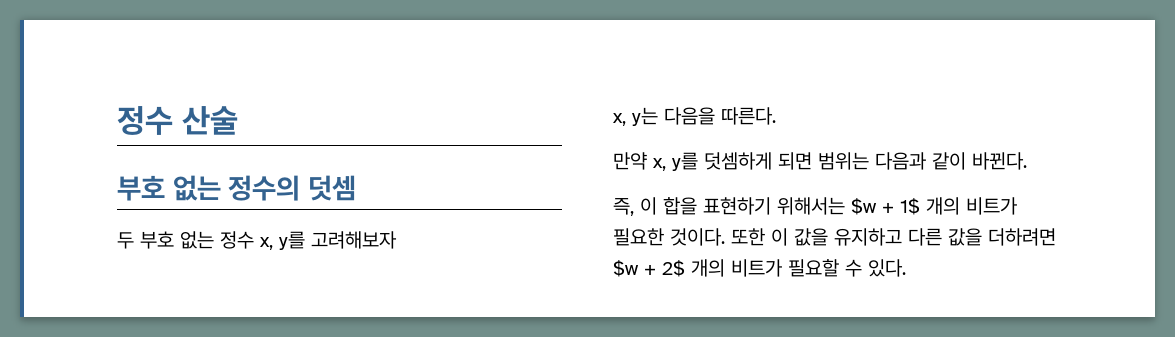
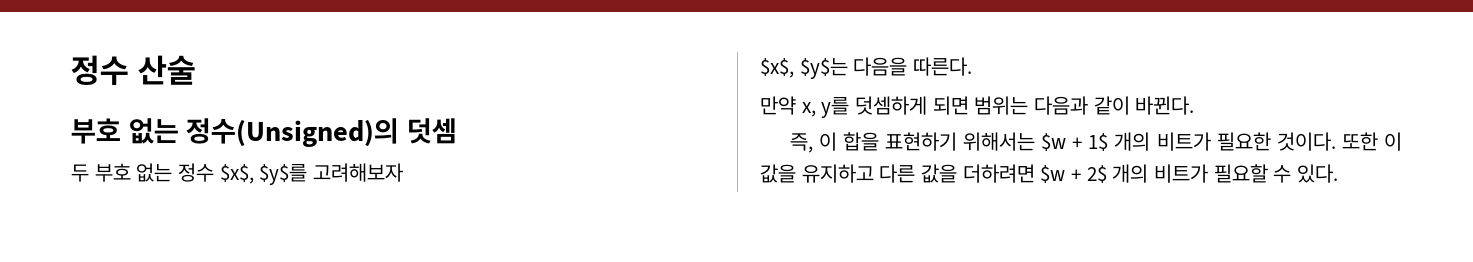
- 부호 없는 정수의 덧셈
+ 부호 없는 정수(Unsigned)의 덧셈
- 두 부호 없는 정수 x, y를 고려해보자
+ 두 부호 없는 정수 $x$, $y$를 고려해보자
- x, y는 다음을 따른다.
+ $x$, $y$는 다음을 따른다.

